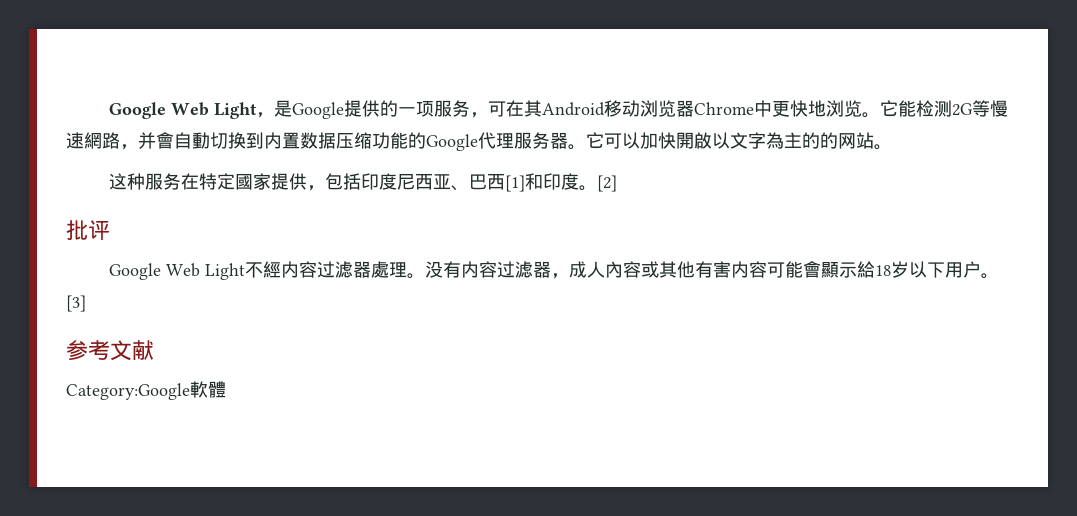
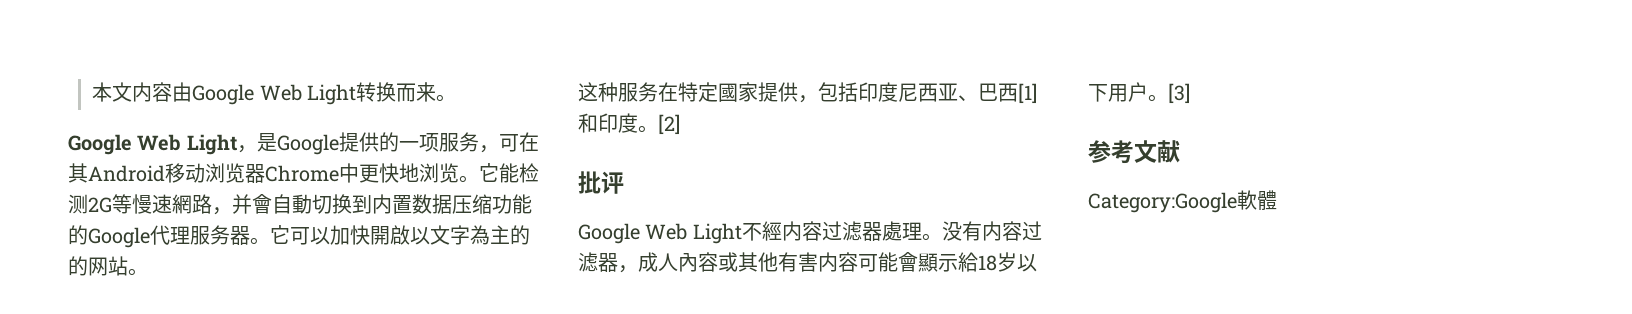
+ 本文内容由Google Web Light转换而来。

